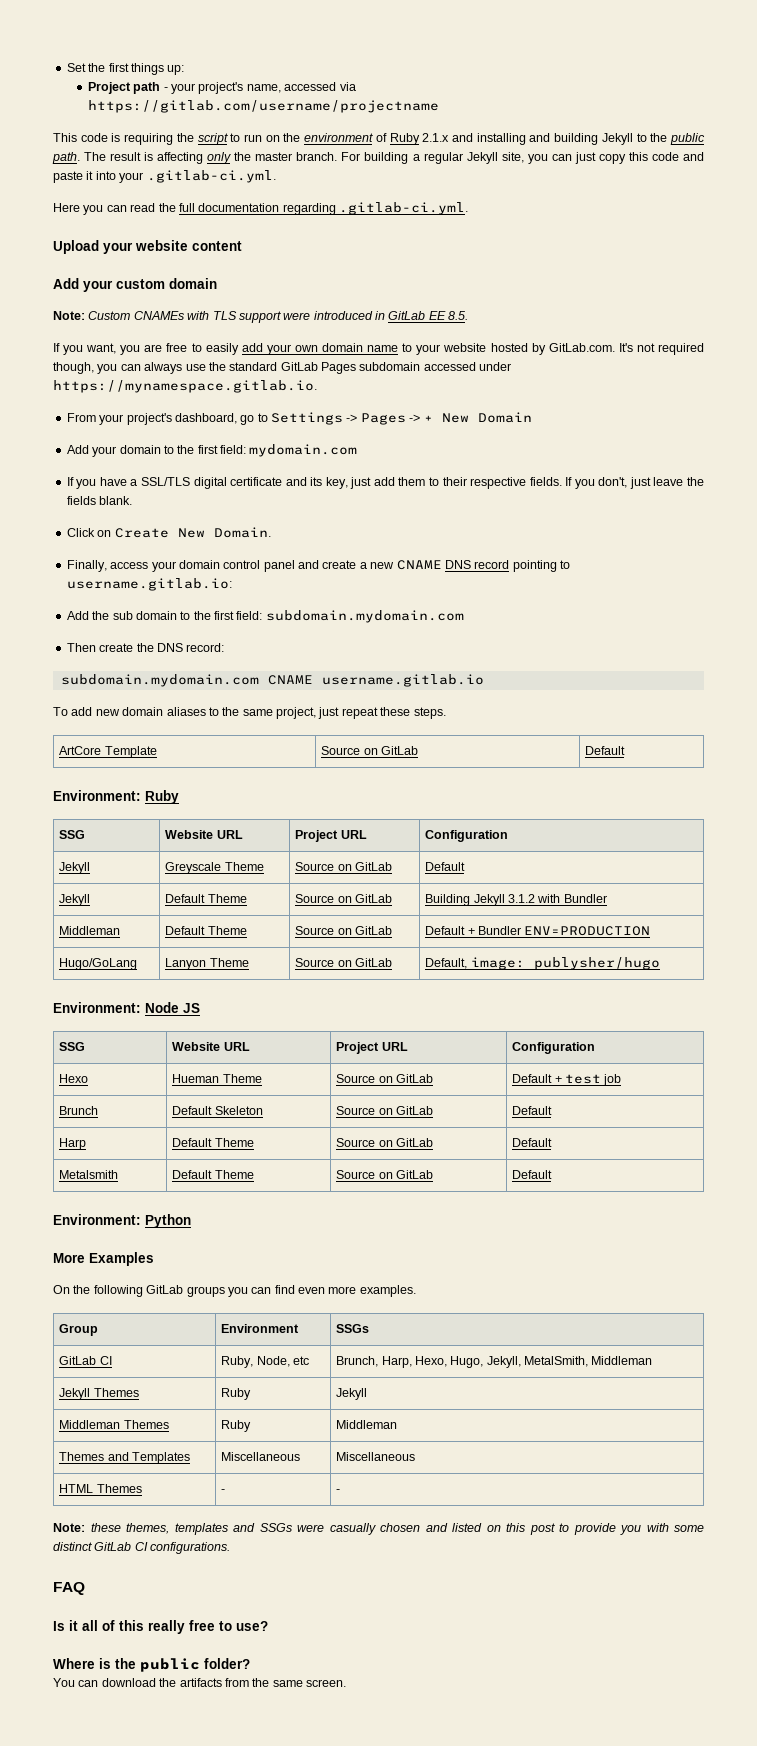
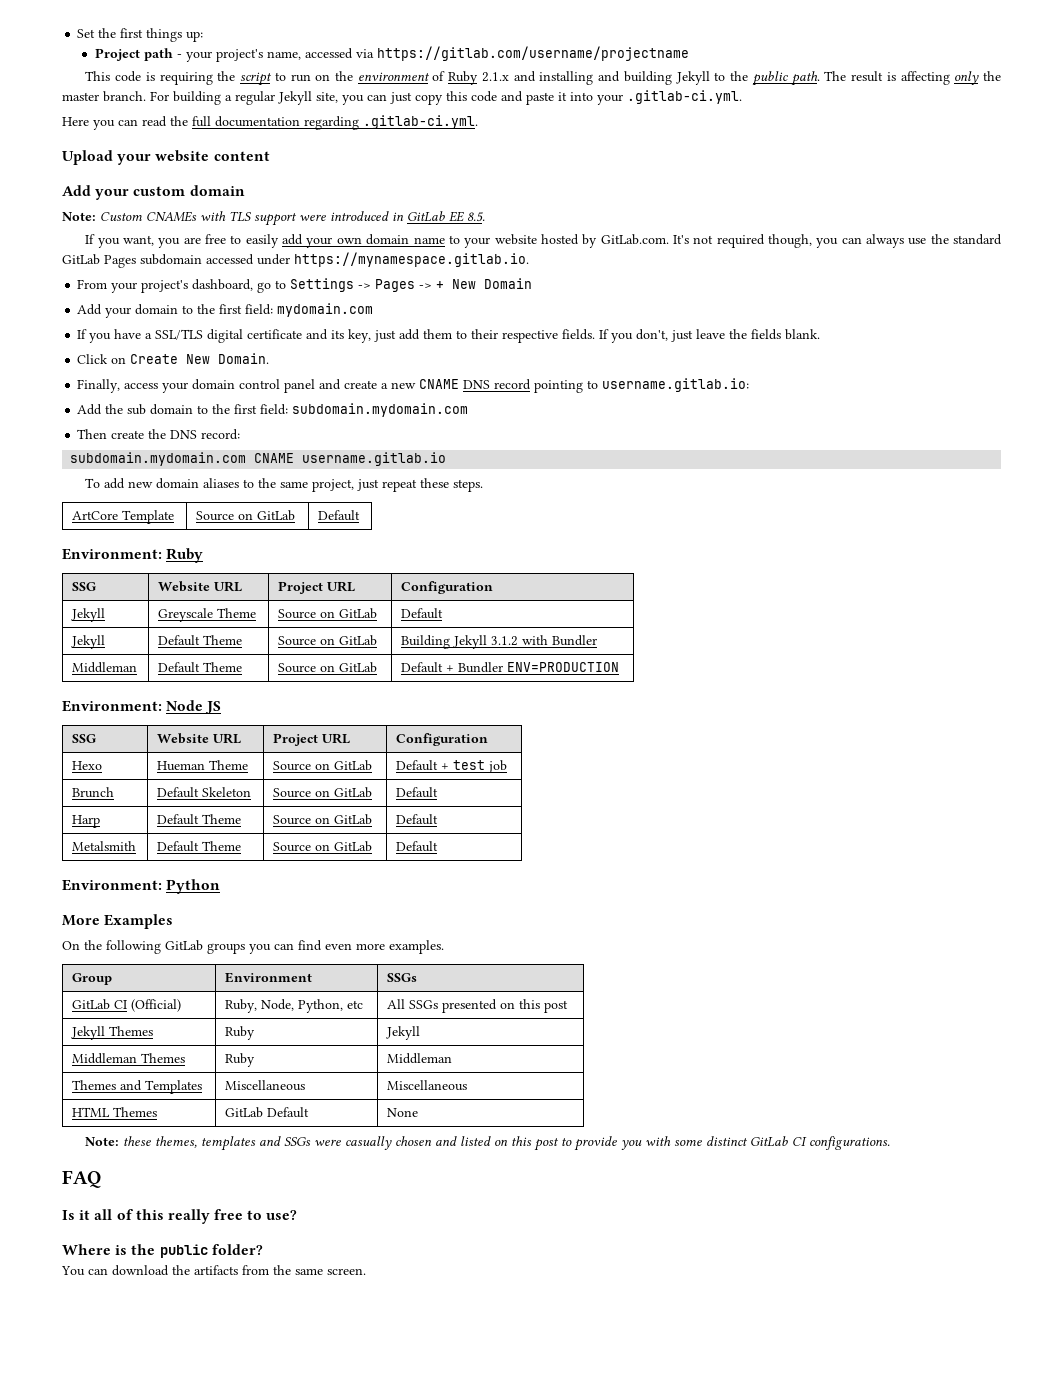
- Hugo/GoLang | Lanyon Theme | Source on GitLab | Default, image: publysher/hugo
- GitLab CI | Ruby, Node, etc | Brunch, Harp, Hexo, Hugo, Jekyll, MetalSmith, Middleman
+ GitLab CI (Official) | Ruby, Node, Python, etc | All SSGs presented on this post
- HTML Themes | - | -
+ HTML Themes | GitLab Default | None

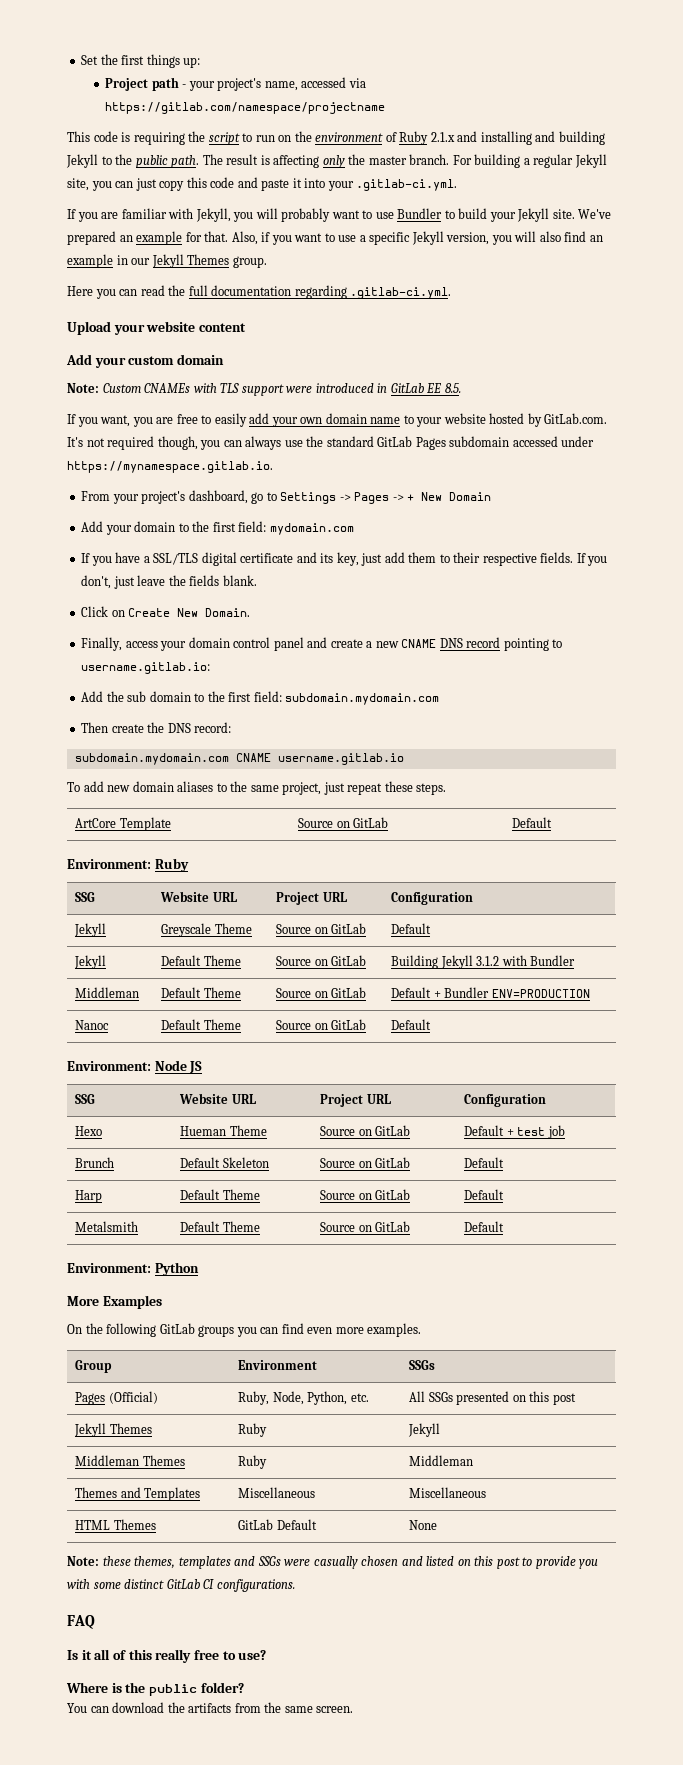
- Project path - your project's name, accessed via https://gitlab.com/username/projectname
+ Project path - your project's name, accessed via https://gitlab.com/namespace/projectname
+ If you are familiar with Jekyll, you will probably want to use Bundler to build your Jekyll site. We've prepared an example for that. Also, if you want to use a specific Jekyll version, you will also find an example in our Jekyll Themes group.
+ Nanoc | Default Theme | Source on GitLab | Default
- GitLab CI (Official) | Ruby, Node, Python, etc | All SSGs presented on this post
+ Pages (Official) | Ruby, Node, Python, etc. | All SSGs presented on this post

